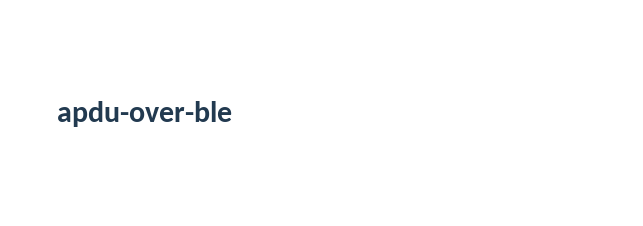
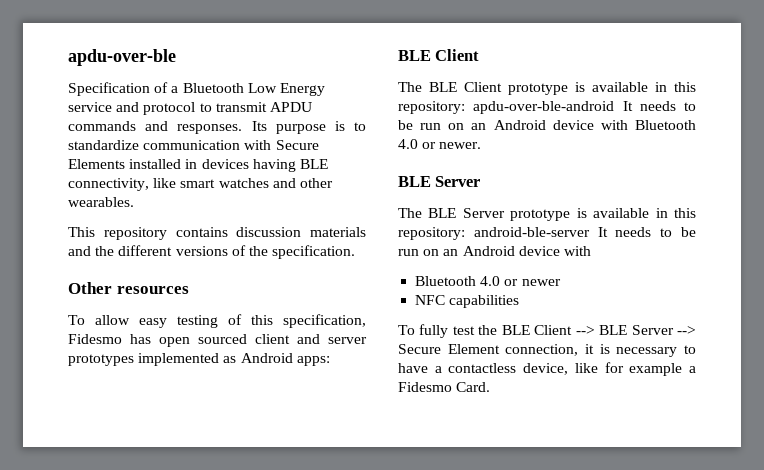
+ Specification of a Bluetooth Low Energy service and protocol to transmit APDU commands and responses. Its purpose is to standardize communication with Secure Elements installed in devices having BLE connectivity, like smart watches and other wearables.
+ This repository contains discussion materials and the different versions of the specification.
+ Other resources
+ To allow easy testing of this specification, Fidesmo has open sourced client and server prototypes implemented as Android apps:
+ BLE Client
+ The BLE Client prototype is available in this repository: apdu-over-ble-android It needs to be run on an Android device with Bluetooth 4.0 or newer.
+ BLE Server
+ The BLE Server prototype is available in this repository: android-ble-server It needs to be run on an Android device with
+ Bluetooth 4.0 or newer
+ NFC capabilities
+ To fully test the BLE Client --> BLE Server --> Secure Element connection, it is necessary to have a contactless device, like for example a Fidesmo Card.

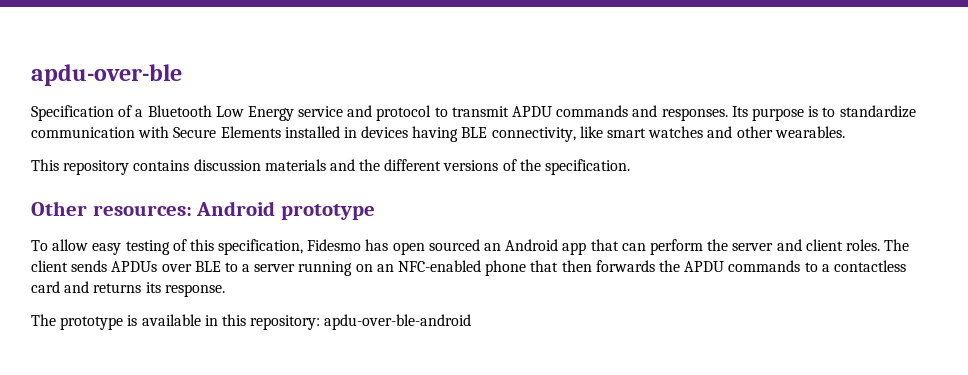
- Other resources
+ Other resources: Android prototype
- To allow easy testing of this specification, Fidesmo has open sourced client and server prototypes implemented as Android apps:
- BLE Client
- The BLE Client prototype is available in this repository: apdu-over-ble-android It needs to be run on an Android device with Bluetooth 4.0 or newer.
- BLE Server
- The BLE Server prototype is available in this repository: android-ble-server It needs to be run on an Android device with
- Bluetooth 4.0 or newer
- NFC capabilities
- To fully test the BLE Client --> BLE Server --> Secure Element connection, it is necessary to have a contactless device, like for example a Fidesmo Card.
+ To allow easy testing of this specification, Fidesmo has open sourced an Android app that can perform the server and client roles. The client sends APDUs over BLE to a server running on an NFC-enabled phone that then forwards the APDU commands to a contactless card and returns its response.
+ The prototype is available in this repository: apdu-over-ble-android

